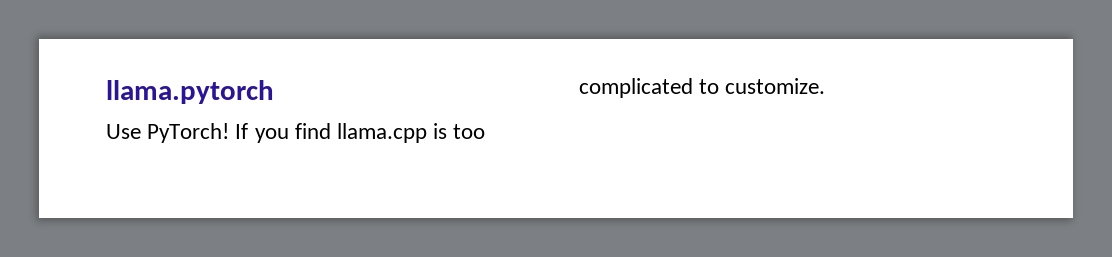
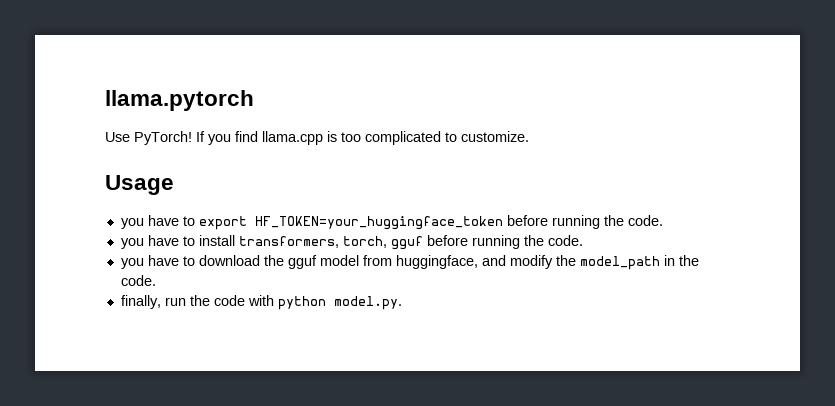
+ Usage
+ you have to export HF_TOKEN=your_huggingface_token before running the code.
+ you have to install transformers, torch, gguf before running the code.
+ you have to download the gguf model from huggingface, and modify the model_path in the code.
+ finally, run the code with python model.py.

